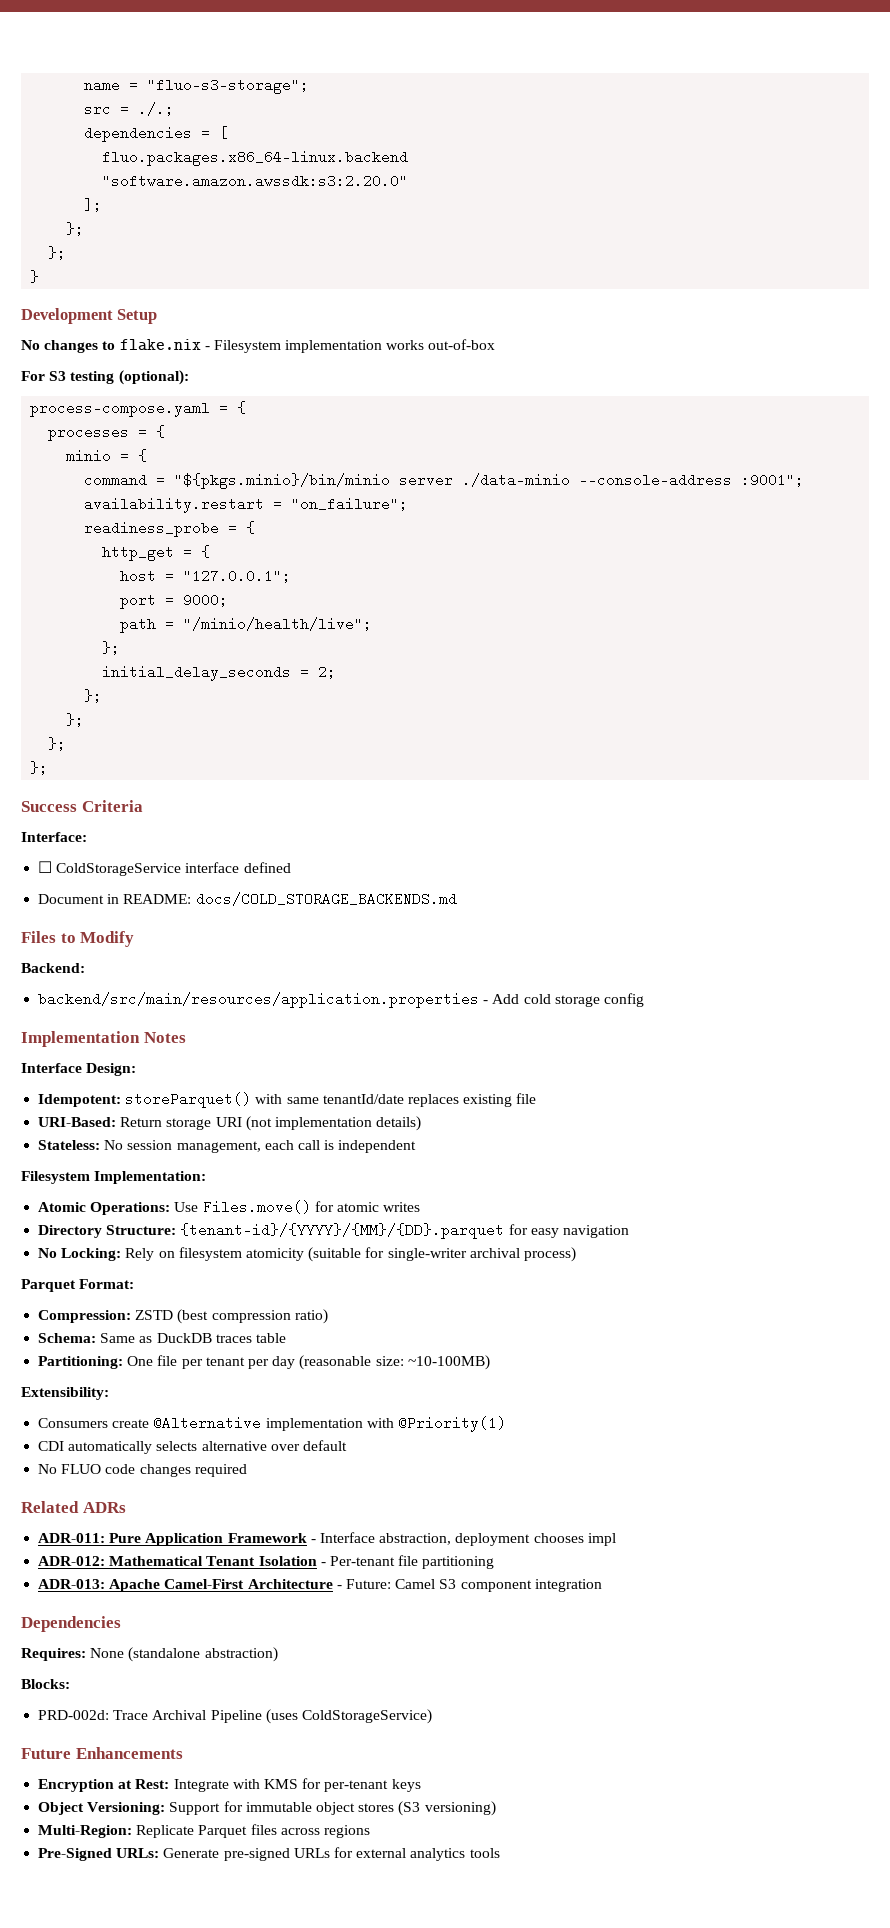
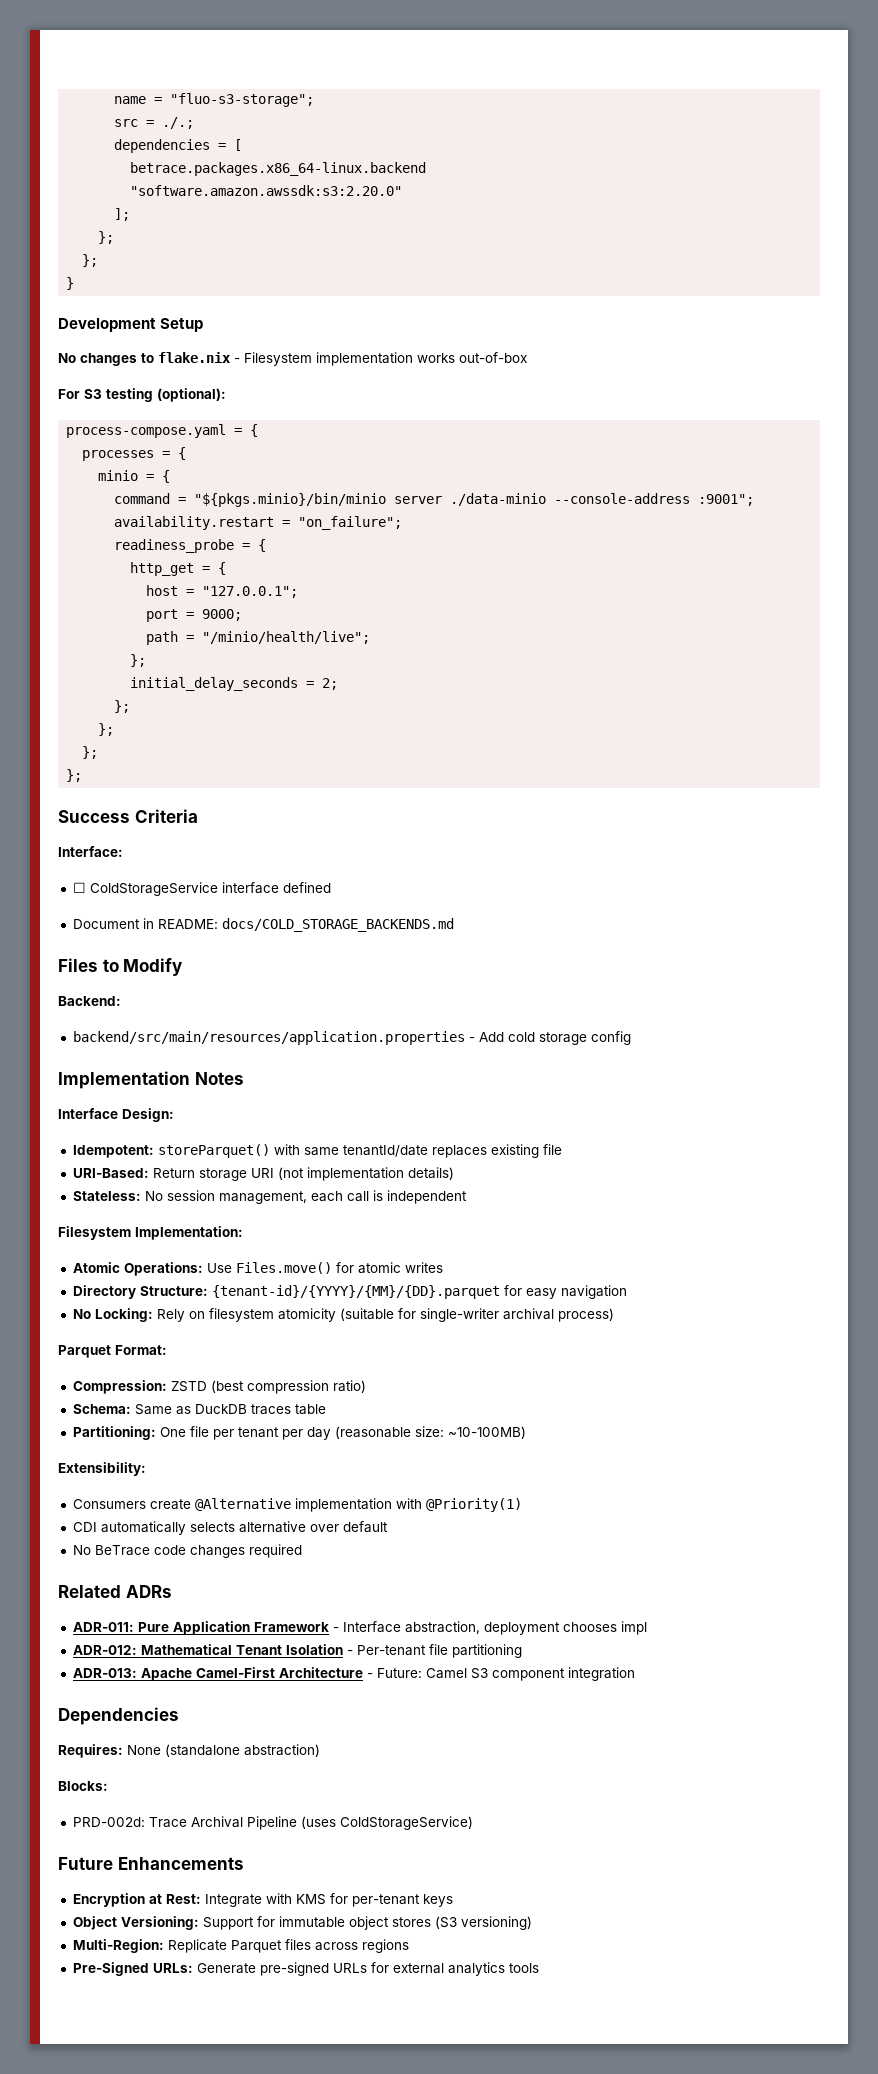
- fluo.packages.x86_64-linux.backend
+ betrace.packages.x86_64-linux.backend
- No FLUO code changes required
+ No BeTrace code changes required

